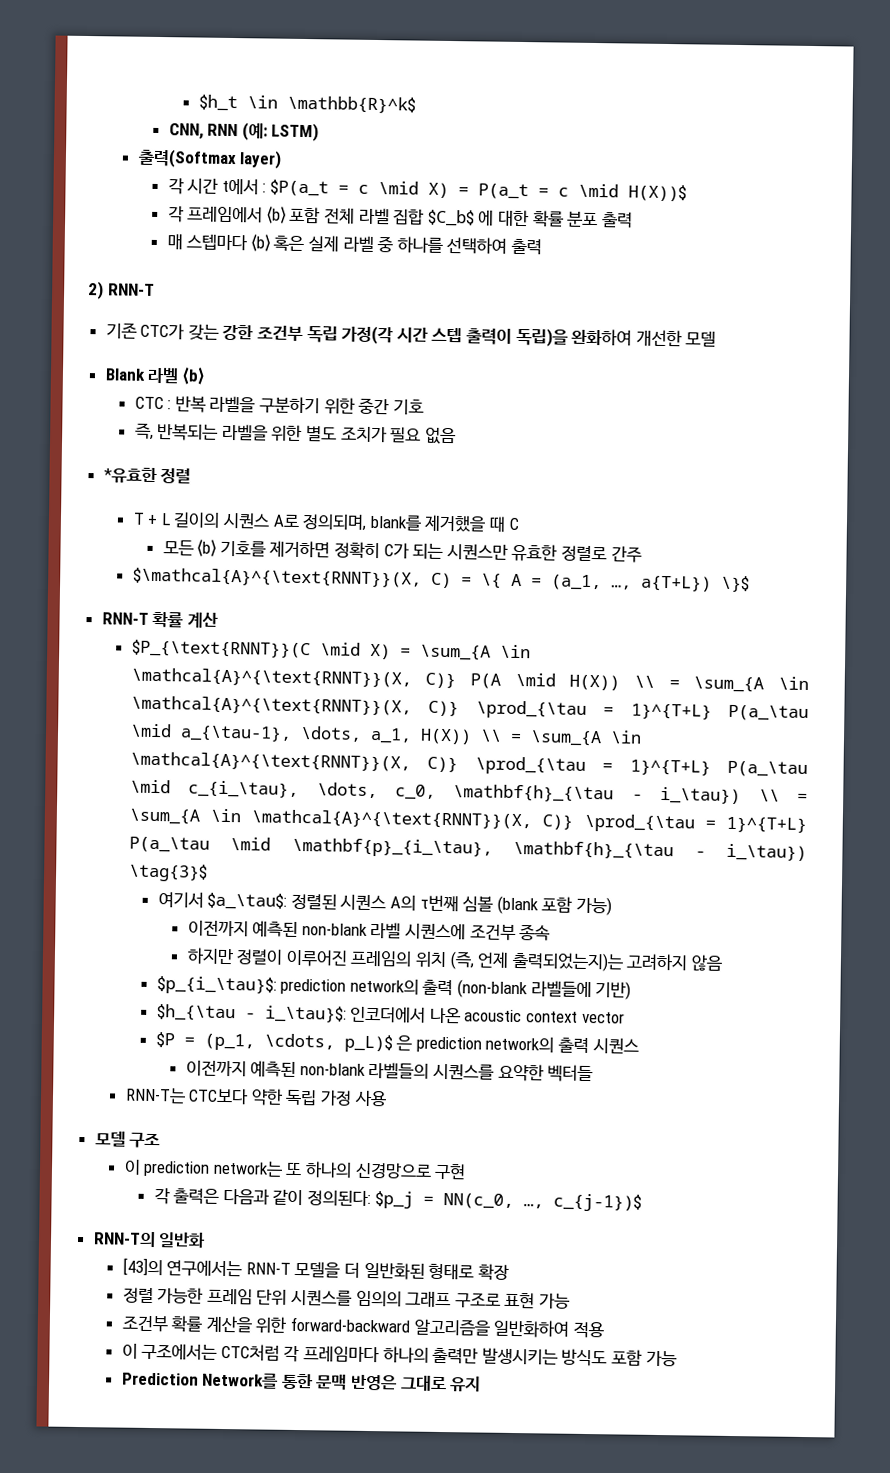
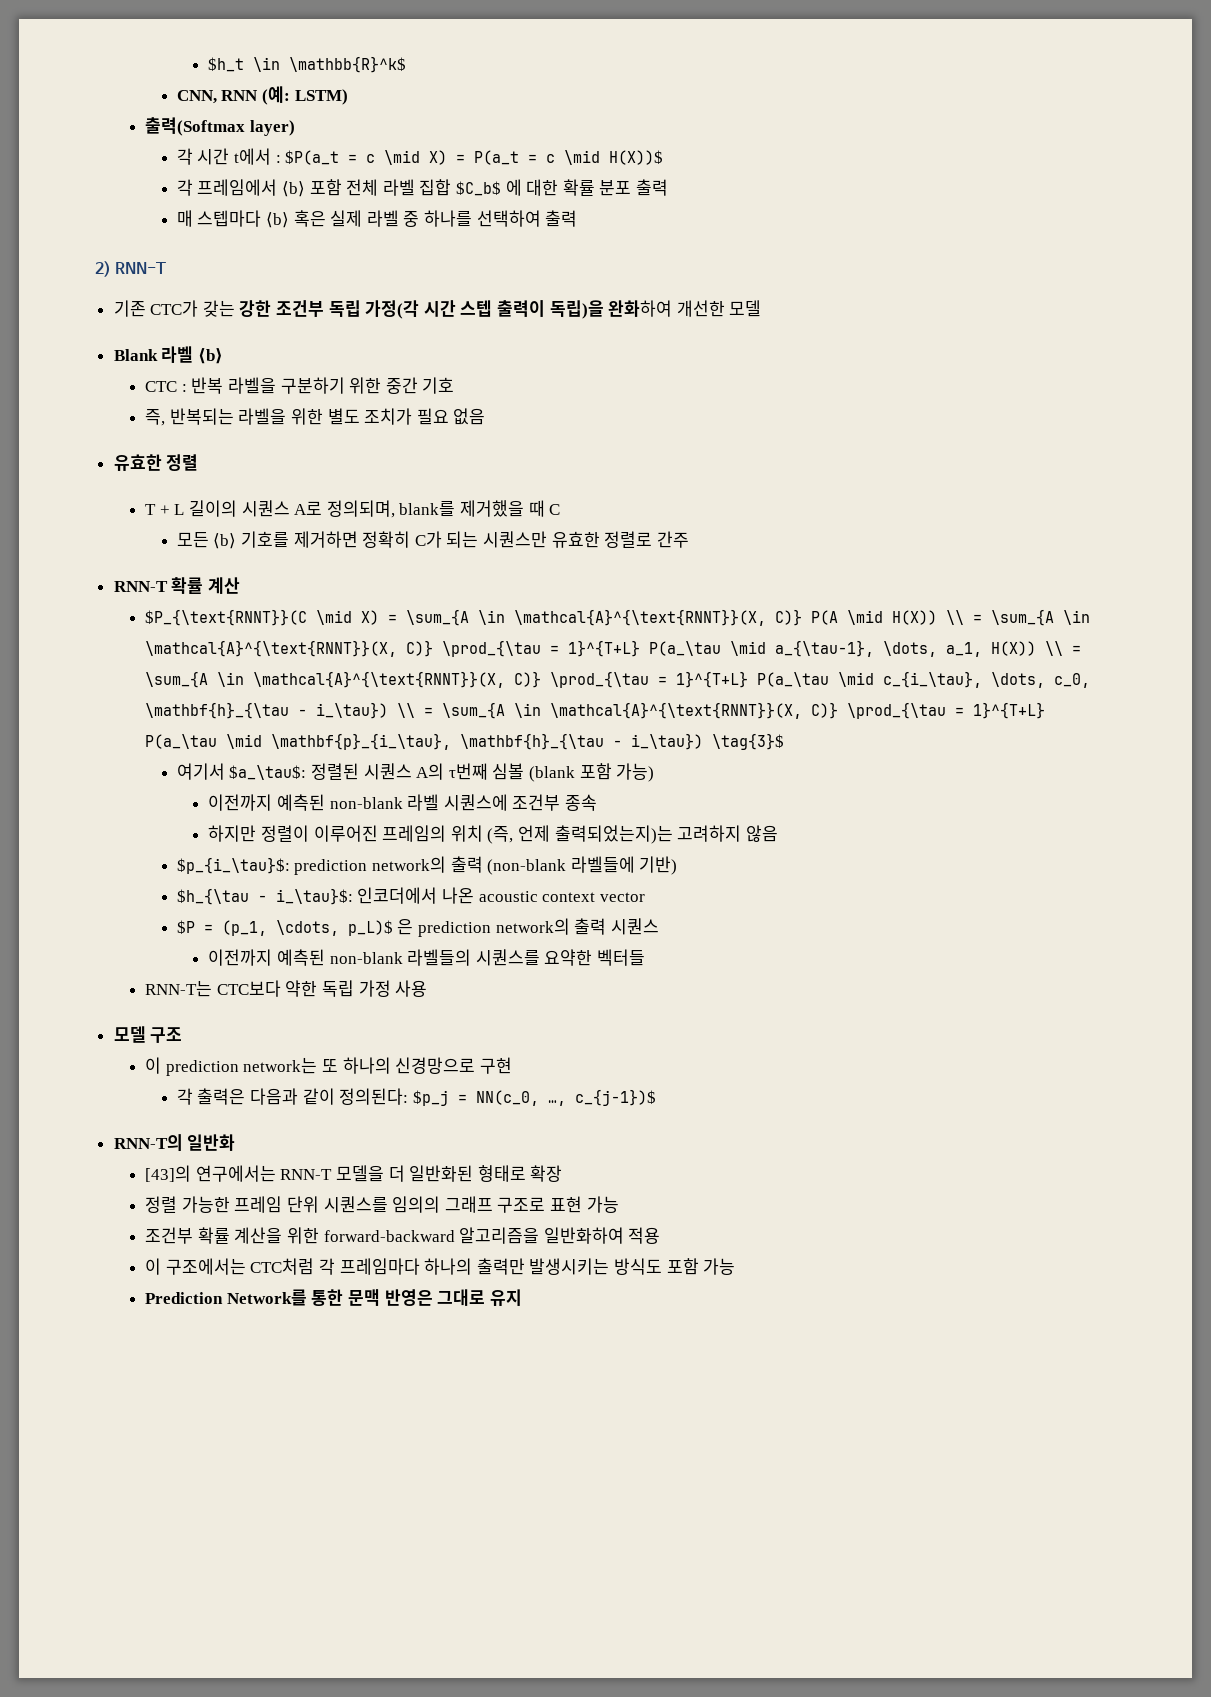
- *유효한 정렬
+ 유효한 정렬
- $\mathcal{A}^{\text{RNNT}}(X, C) = \{ A = (a_1, …, a{T+L}) \}$

